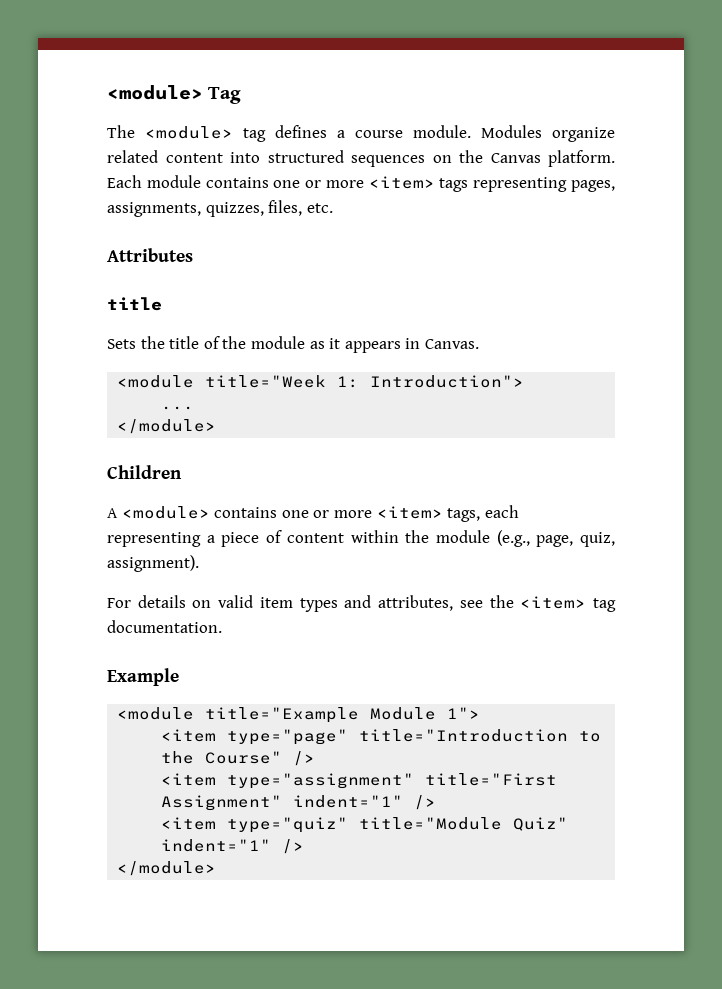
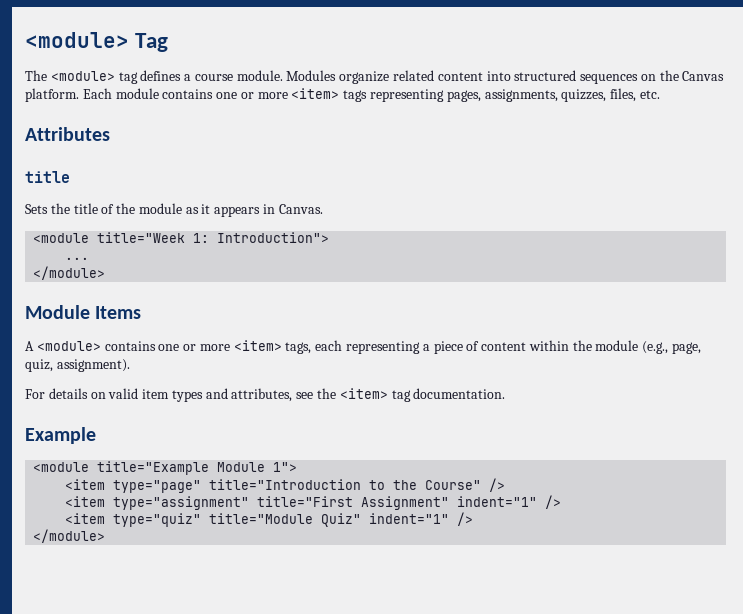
- Children
+ Module Items

